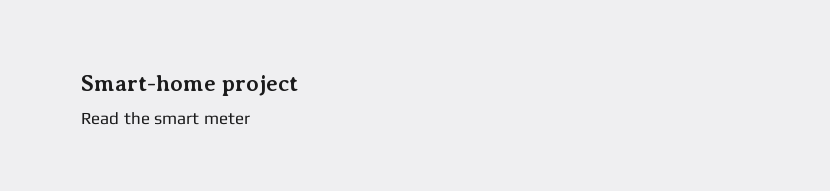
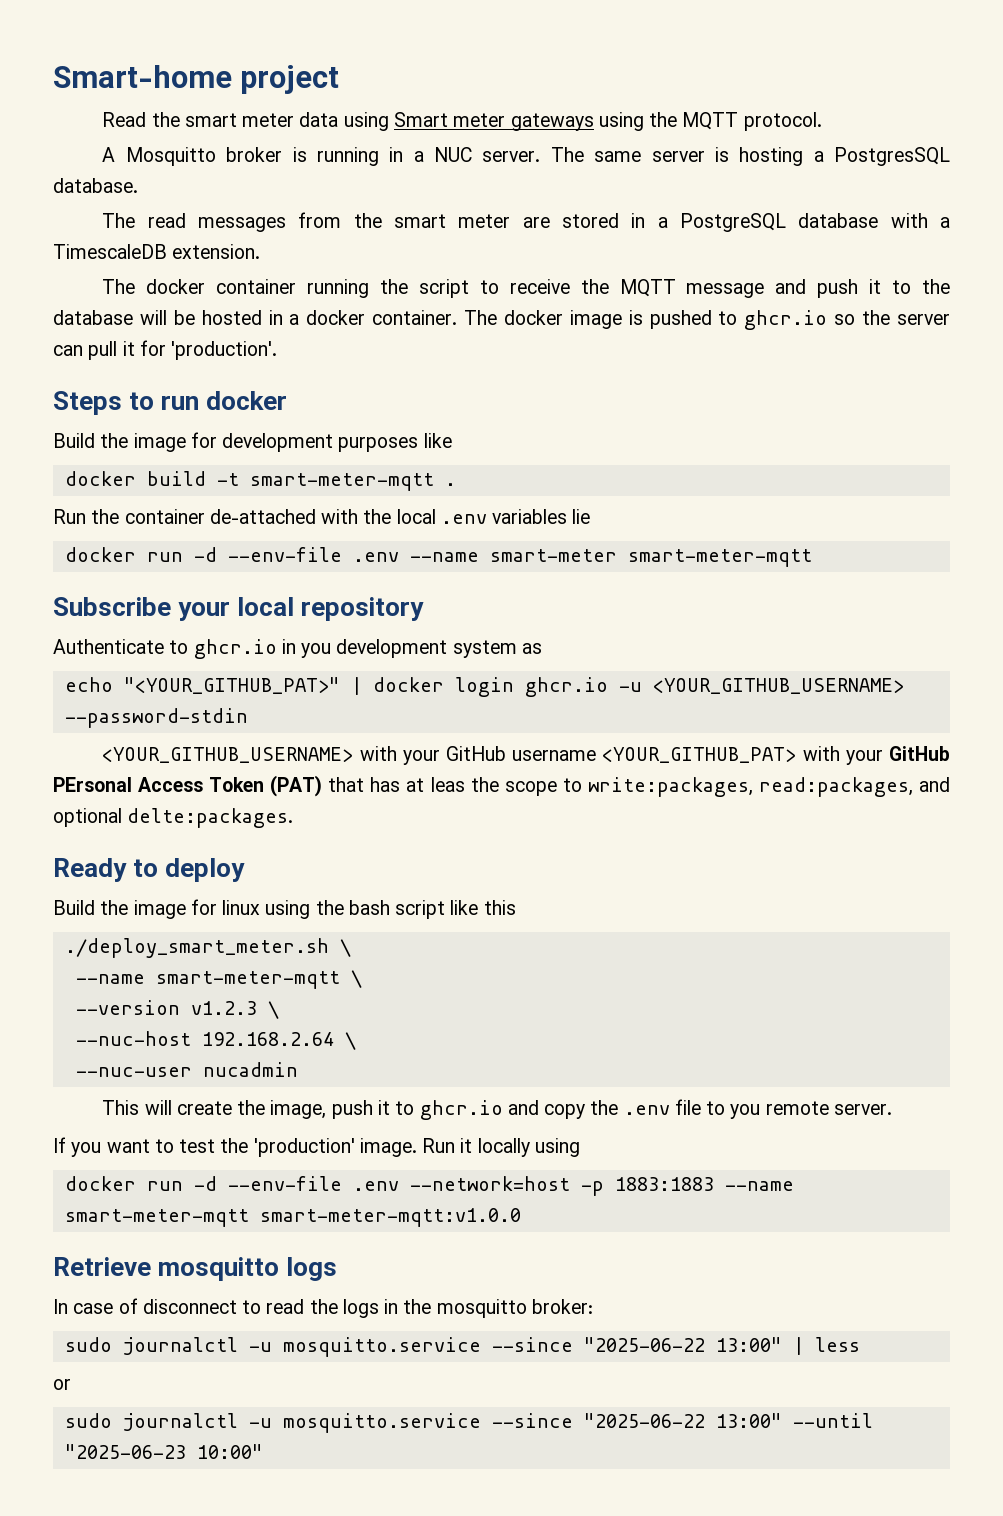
- Read the smart meter
+ Read the smart meter data using Smart meter gateways using the MQTT protocol.
+ A Mosquitto broker is running in a NUC server. The same server is hosting a PostgresSQL database.
+ The read messages from the smart meter are stored in a PostgreSQL database with a TimescaleDB extension.
+ The docker container running the script to receive the MQTT message and push it to the database will be hosted in a docker container. The docker image is pushed to ghcr.io so the server can pull it for 'production'.
+ Steps to run docker
+ Build the image for development purposes like
+ docker build -t smart-meter-mqtt .
+ Run the container de-attached with the local .env variables lie
+ docker run -d --env-file .env --name smart-meter smart-meter-mqtt
+ Subscribe your local repository
+ Authenticate to ghcr.io in you development system as
+ echo "<YOUR_GITHUB_PAT>" | docker login ghcr.io -u <YOUR_GITHUB_USERNAME> --password-stdin
+ <YOUR_GITHUB_USERNAME> with your GitHub username <YOUR_GITHUB_PAT> with your GitHub PErsonal Access Token (PAT) that has at leas the scope to write:packages, read:packages, and optional delte:packages.
+ Ready to deploy
+ Build the image for linux using the bash script like this
+ ./deploy_smart_meter.sh \
+ --name smart-meter-mqtt \
+ --version v1.2.3 \
+ --nuc-host 192.168.2.64 \
+ --nuc-user nucadmin
+ This will create the image, push it to ghcr.io and copy the .env file to you remote server.
+ If you want to test the 'production' image. Run it locally using
+ docker run -d --env-file .env --network=host -p 1883:1883 --name smart-meter-mqtt smart-meter-mqtt:v1.0.0
+ Retrieve mosquitto logs
+ In case of disconnect to read the logs in the mosquitto broker:
+ sudo journalctl -u mosquitto.service --since "2025-06-22 13:00" | less
+ or
+ sudo journalctl -u mosquitto.service --since "2025-06-22 13:00" --until "2025-06-23 10:00"

